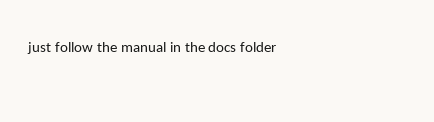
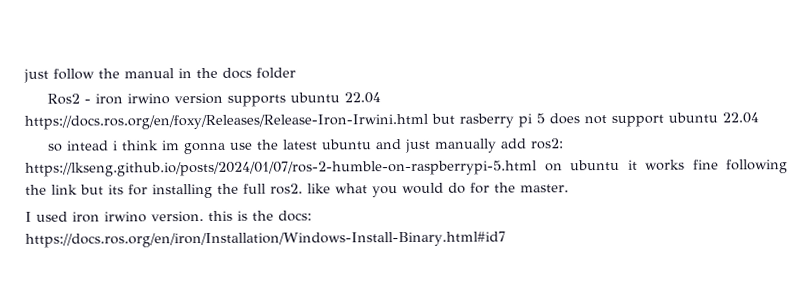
+ Ros2 - iron irwino version supports ubuntu 22.04 https://docs.ros.org/en/foxy/Releases/Release-Iron-Irwini.html but rasberry pi 5 does not support ubuntu 22.04
+ so intead i think im gonna use the latest ubuntu and just manually add ros2: https://lkseng.github.io/posts/2024/01/07/ros-2-humble-on-raspberrypi-5.html on ubuntu it works fine following the link but its for installing the full ros2. like what you would do for the master.
+ I used iron irwino version. this is the docs: https://docs.ros.org/en/iron/Installation/Windows-Install-Binary.html#id7

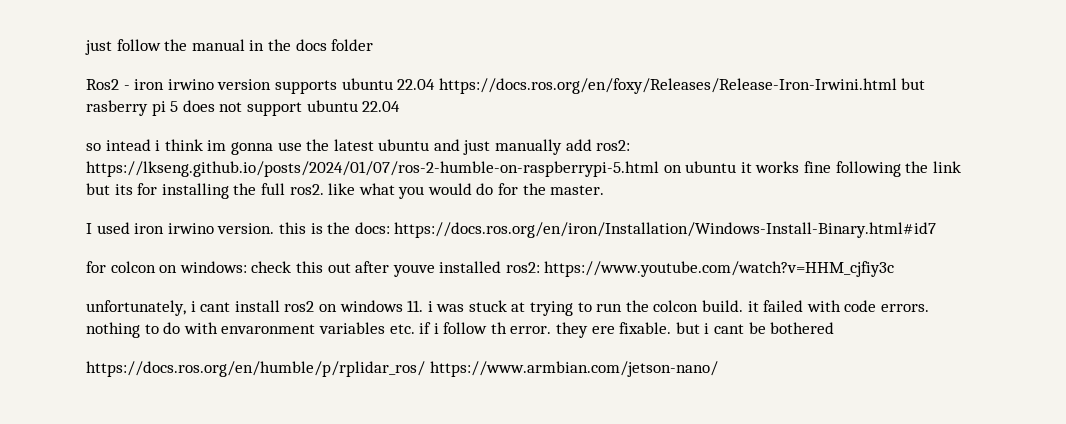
+ for colcon on windows: check this out after youve installed ros2: https://www.youtube.com/watch?v=HHM_cjfiy3c
+ unfortunately, i cant install ros2 on windows 11. i was stuck at trying to run the colcon build. it failed with code errors. nothing to do with envaronment variables etc. if i follow th error. they ere fixable. but i cant be bothered
+ https://docs.ros.org/en/humble/p/rplidar_ros/ https://www.armbian.com/jetson-nano/

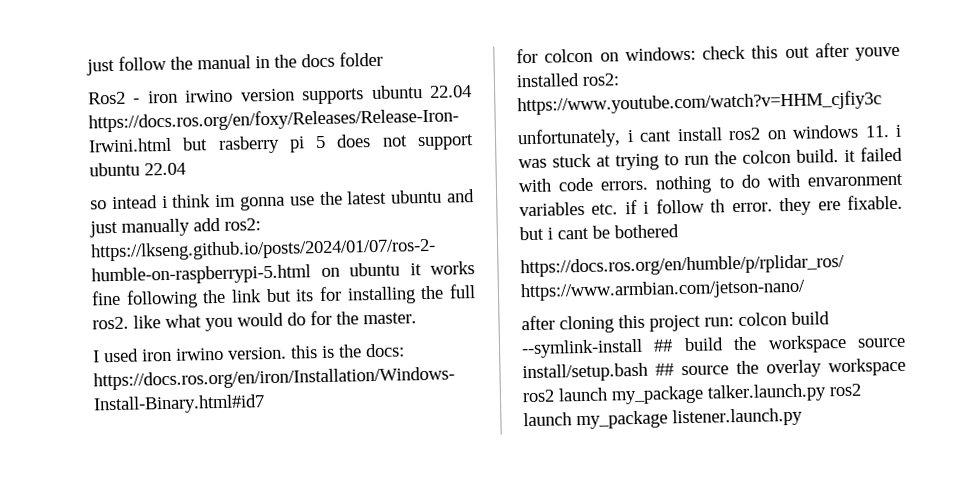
+ after cloning this project run: colcon build --symlink-install ## build the workspace source install/setup.bash ## source the overlay workspace ros2 launch my_package talker.launch.py ros2 launch my_package listener.launch.py

